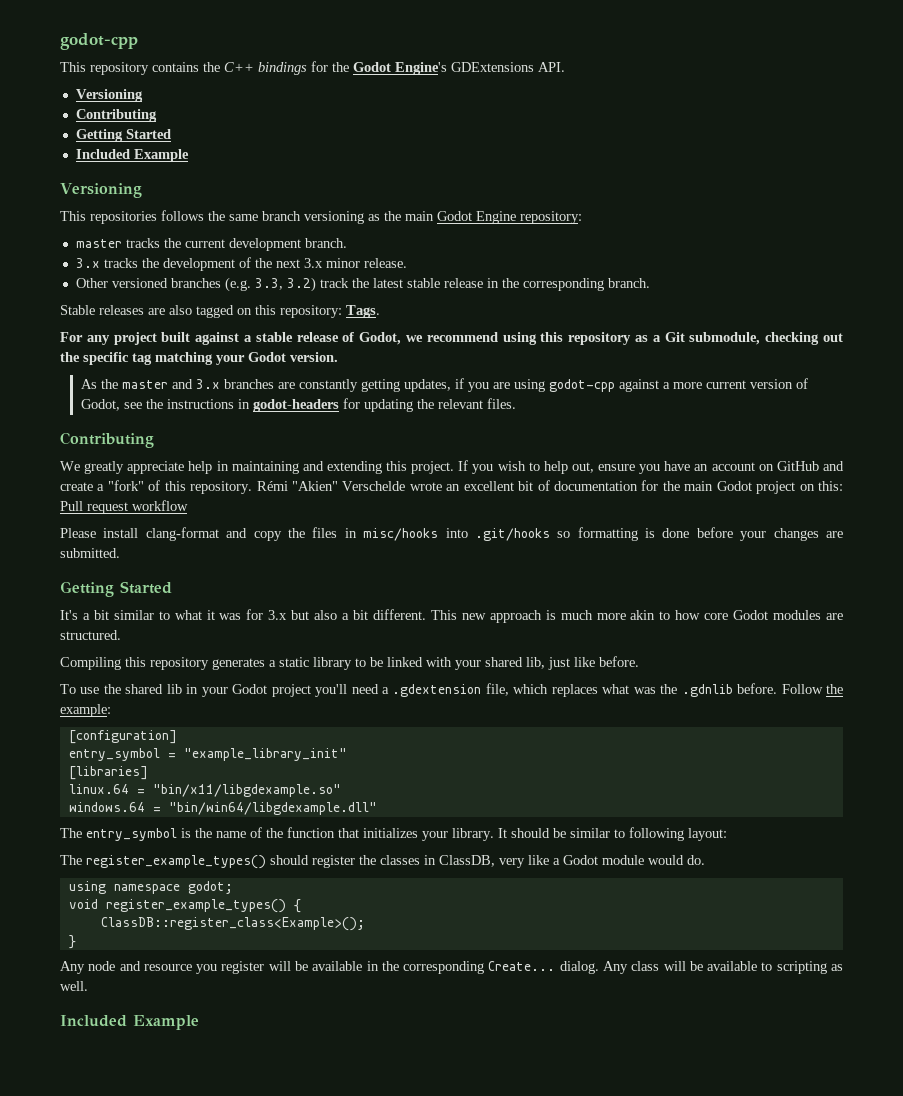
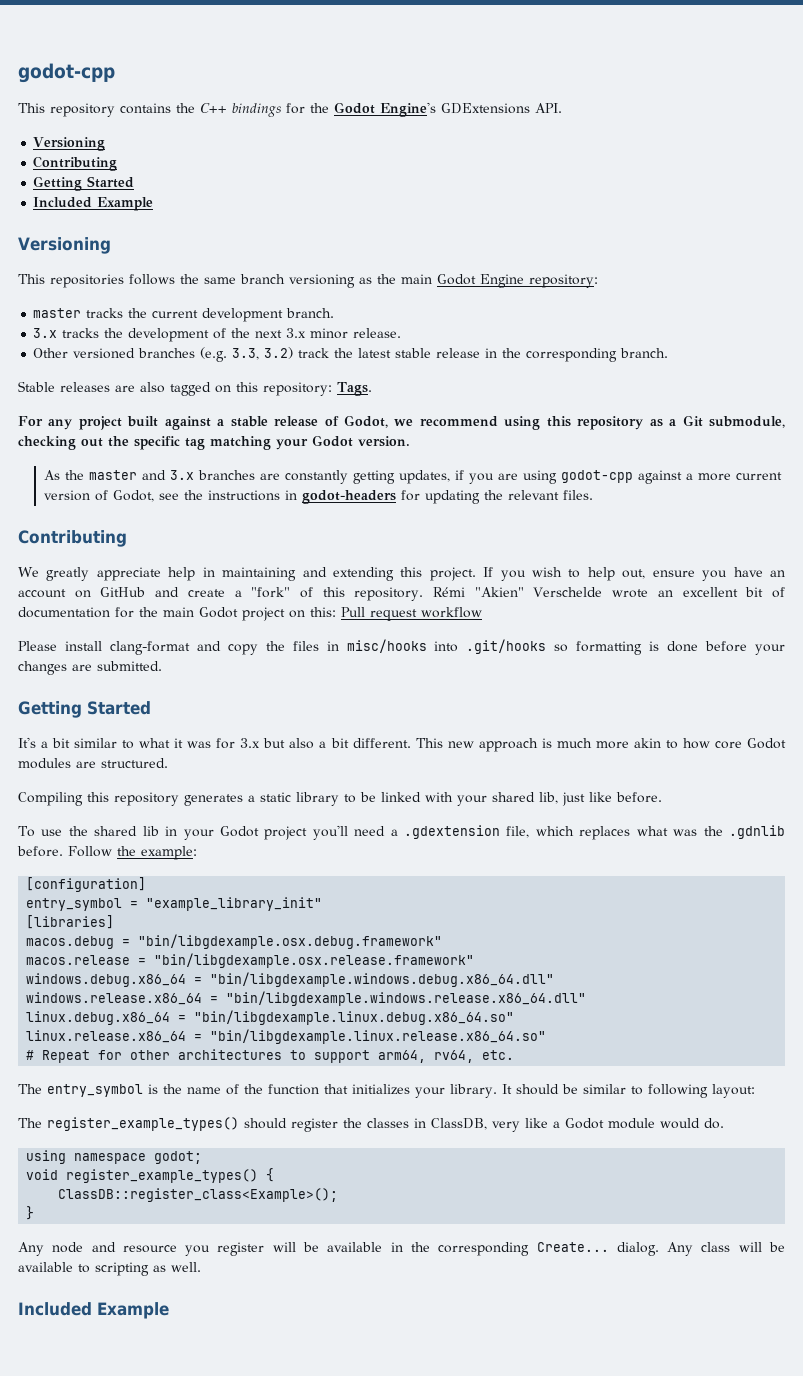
- linux.64 = "bin/x11/libgdexample.so"
- windows.64 = "bin/win64/libgdexample.dll"
+ macos.debug = "bin/libgdexample.osx.debug.framework"
+ macos.release = "bin/libgdexample.osx.release.framework"
+ windows.debug.x86_64 = "bin/libgdexample.windows.debug.x86_64.dll"
+ windows.release.x86_64 = "bin/libgdexample.windows.release.x86_64.dll"
+ linux.debug.x86_64 = "bin/libgdexample.linux.debug.x86_64.so"
+ linux.release.x86_64 = "bin/libgdexample.linux.release.x86_64.so"
+ # Repeat for other architectures to support arm64, rv64, etc.

